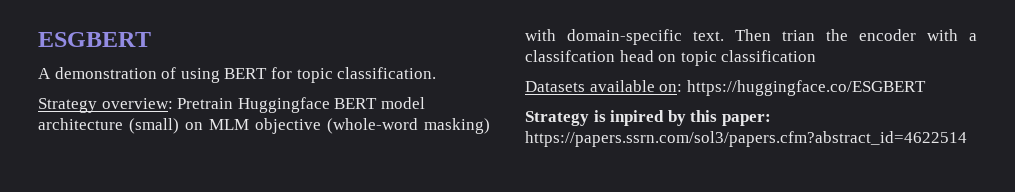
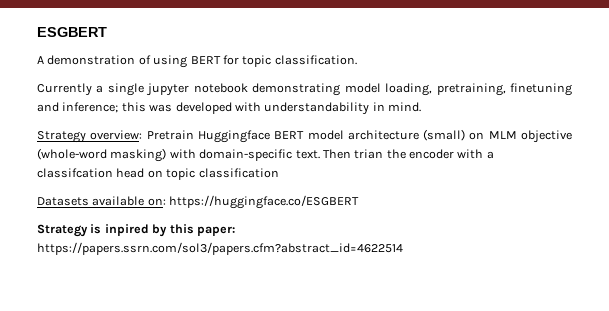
+ Currently a single jupyter notebook demonstrating model loading, pretraining, finetuning and inference; this was developed with understandability in mind.

